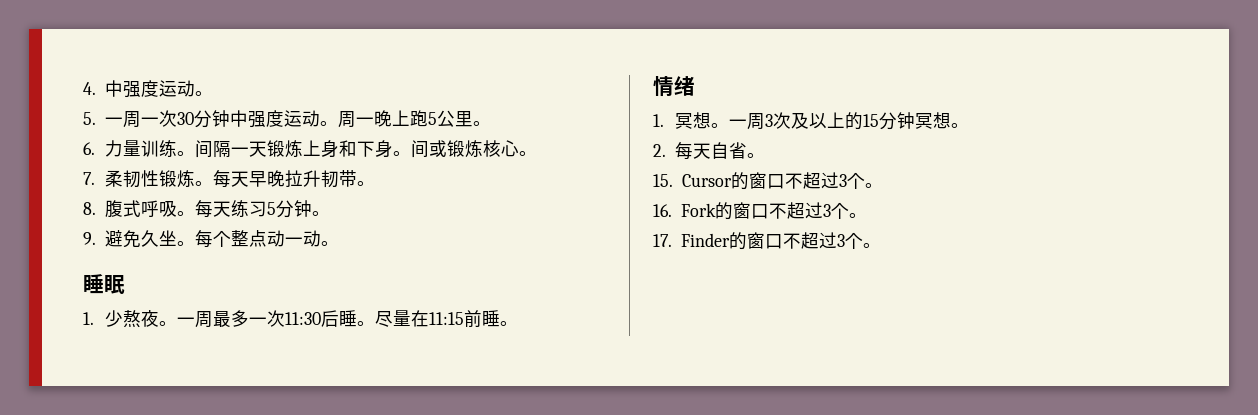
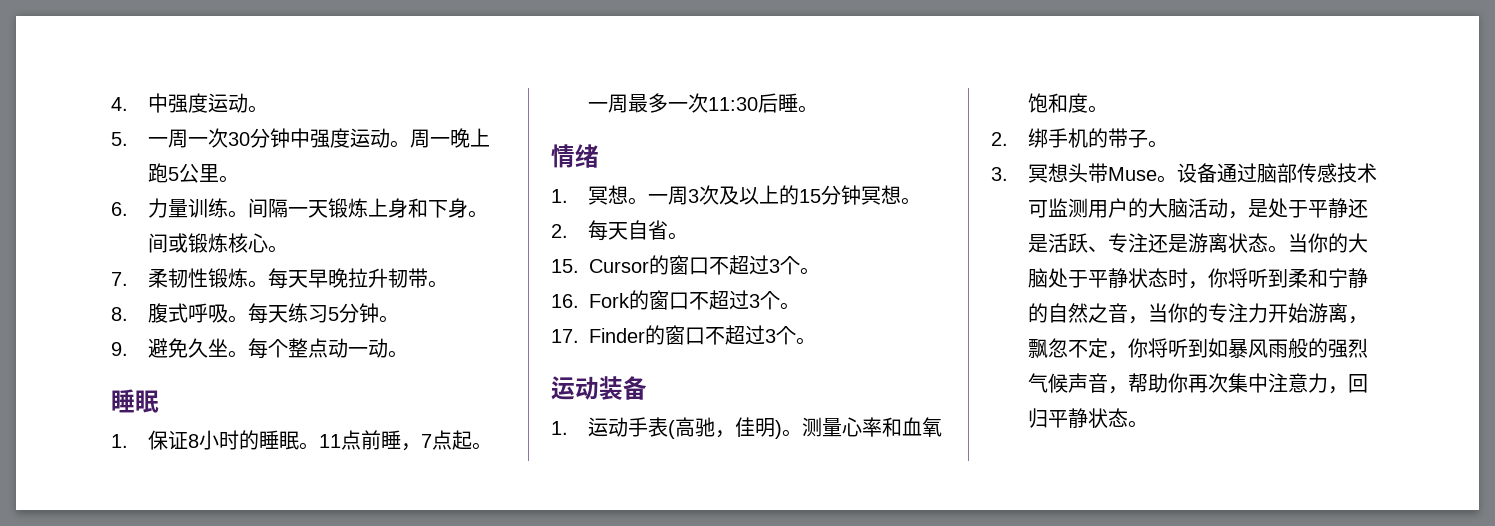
- 1.少熬夜。
+ 1.保证8小时的睡眠。11点前睡，7点起。
- 尽量在11:15前睡。
+ 运动装备
+ 1.运动手表(高驰，佳明)。测量心率和血氧饱和度。
+ 2.绑手机的带子。
+ 3.冥想头带Muse。设备通过脑部传感技术可监测用户的大脑活动，是处于平静还是活跃、专注还是游离状态。当你的大脑处于平静状态时，你将听到柔和宁静的自然之音，当你的专注力开始游离，飘忽不定，你将听到如暴风雨般的强烈气候声音，帮助你再次集中注意力，回归平静状态。

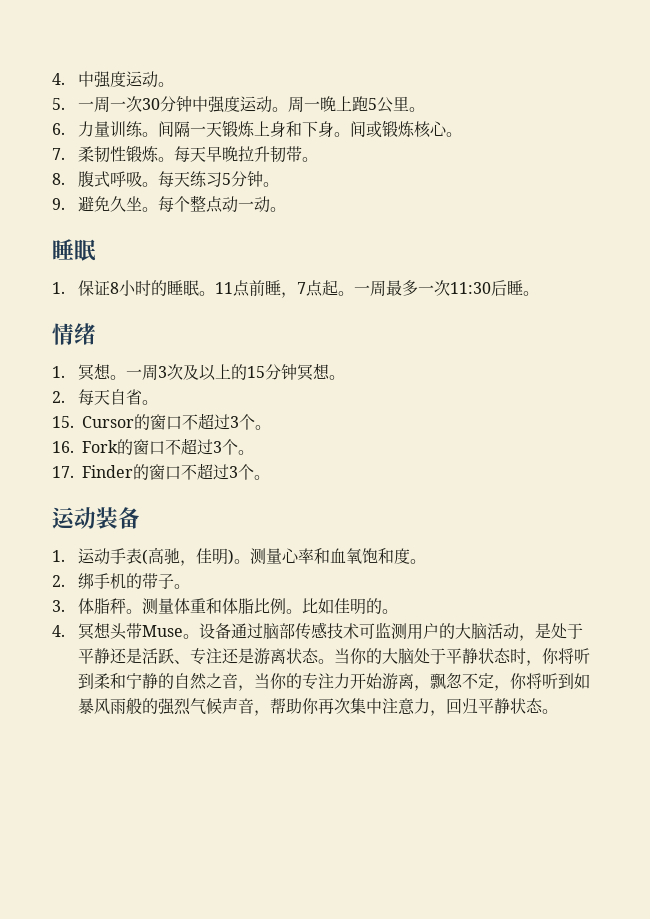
- 3.冥想头带Muse。
+ 3.体脂秤。测量体重和体脂比例。比如佳明的。
+ 4.冥想头带Muse。

